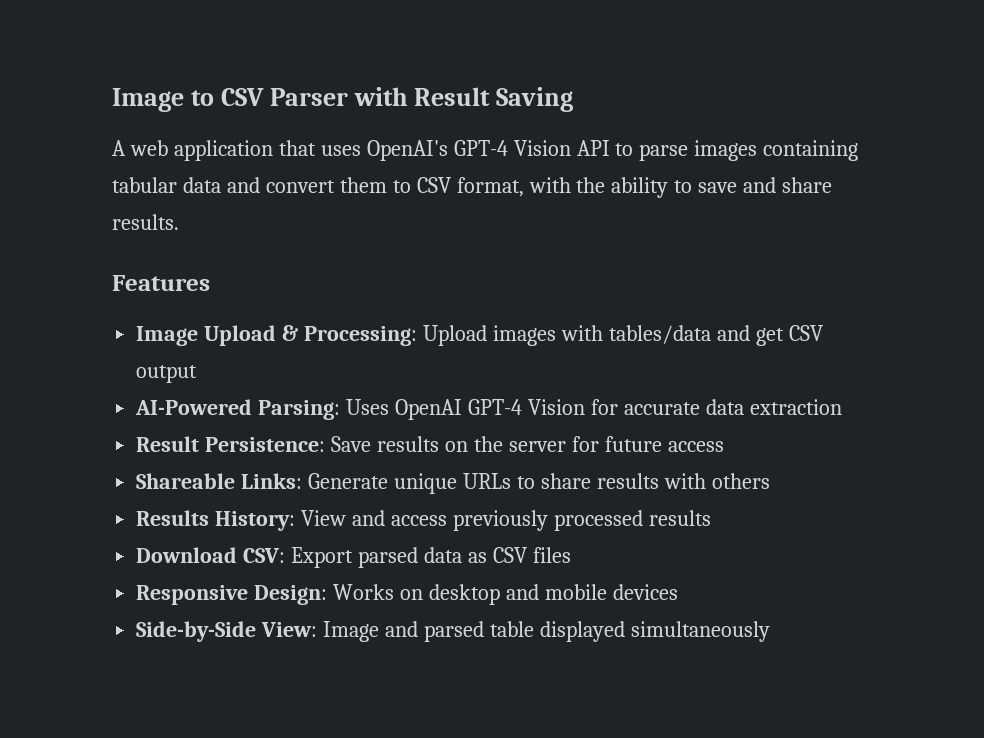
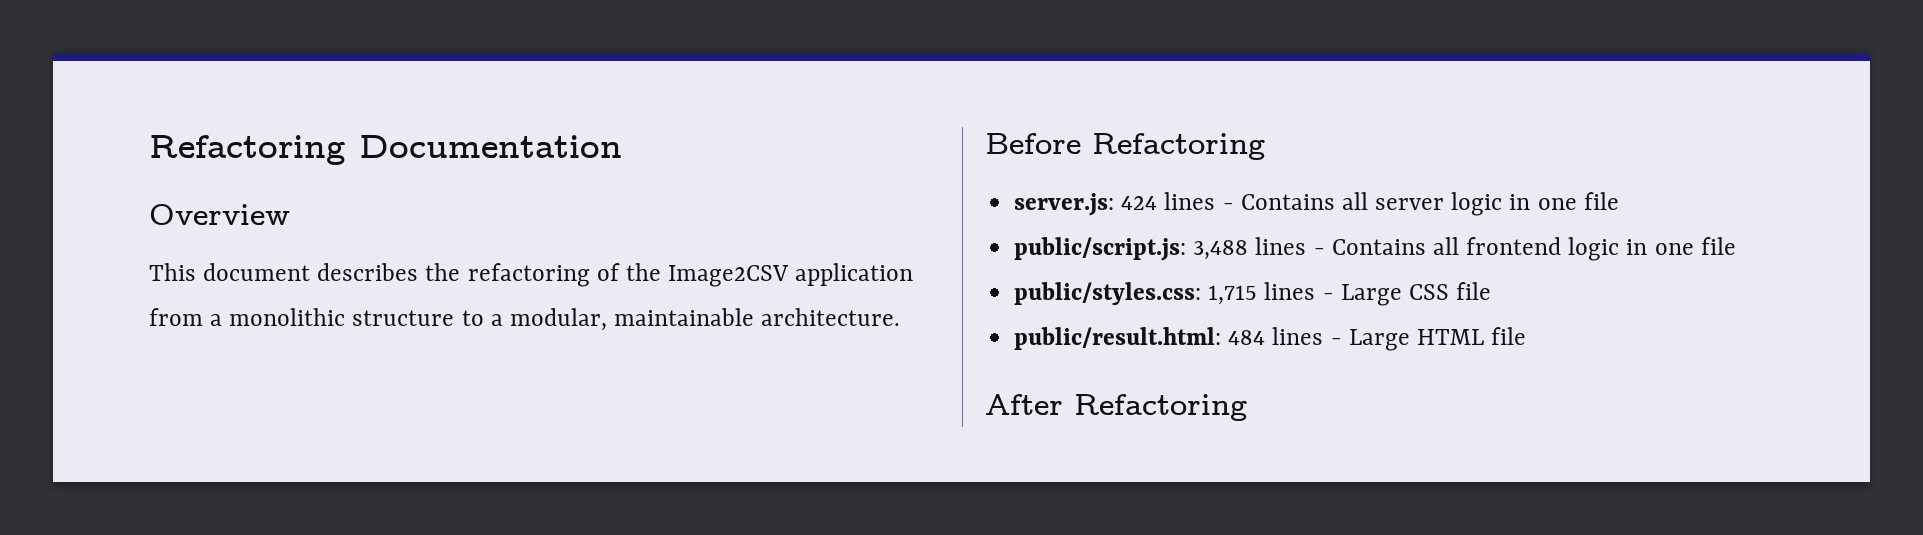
- Image to CSV Parser with Result Saving
- A web application that uses OpenAI's GPT-4 Vision API to parse images containing tabular data and convert them to CSV format, with the ability to save and share results.
- Features
- Image Upload & Processing: Upload images with tables/data and get CSV output
- AI-Powered Parsing: Uses OpenAI GPT-4 Vision for accurate data extraction
- Result Persistence: Save results on the server for future access
- Shareable Links: Generate unique URLs to share results with others
- Results History: View and access previously processed results
- Download CSV: Export parsed data as CSV files
- Responsive Design: Works on desktop and mobile devices
- Side-by-Side View: Image and parsed table displayed simultaneously
+ Refactoring Documentation
+ Overview
+ This document describes the refactoring of the Image2CSV application from a monolithic structure to a modular, maintainable architecture.
+ Before Refactoring
+ server.js: 424 lines - Contains all server logic in one file
+ public/script.js: 3,488 lines - Contains all frontend logic in one file
+ public/styles.css: 1,715 lines - Large CSS file
+ public/result.html: 484 lines - Large HTML file
+ After Refactoring

